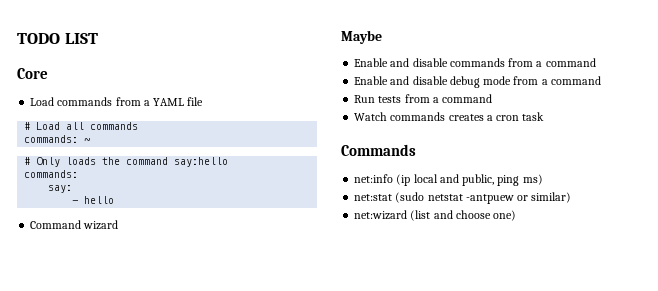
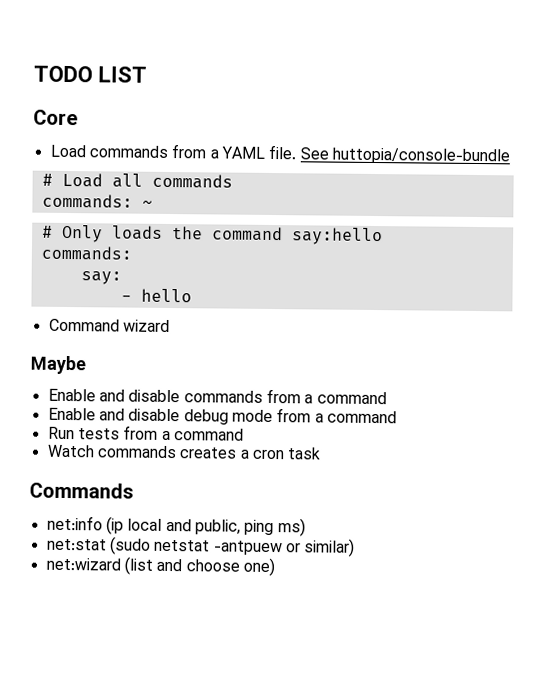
- Load commands from a YAML file
+ Load commands from a YAML file. See huttopia/console-bundle

